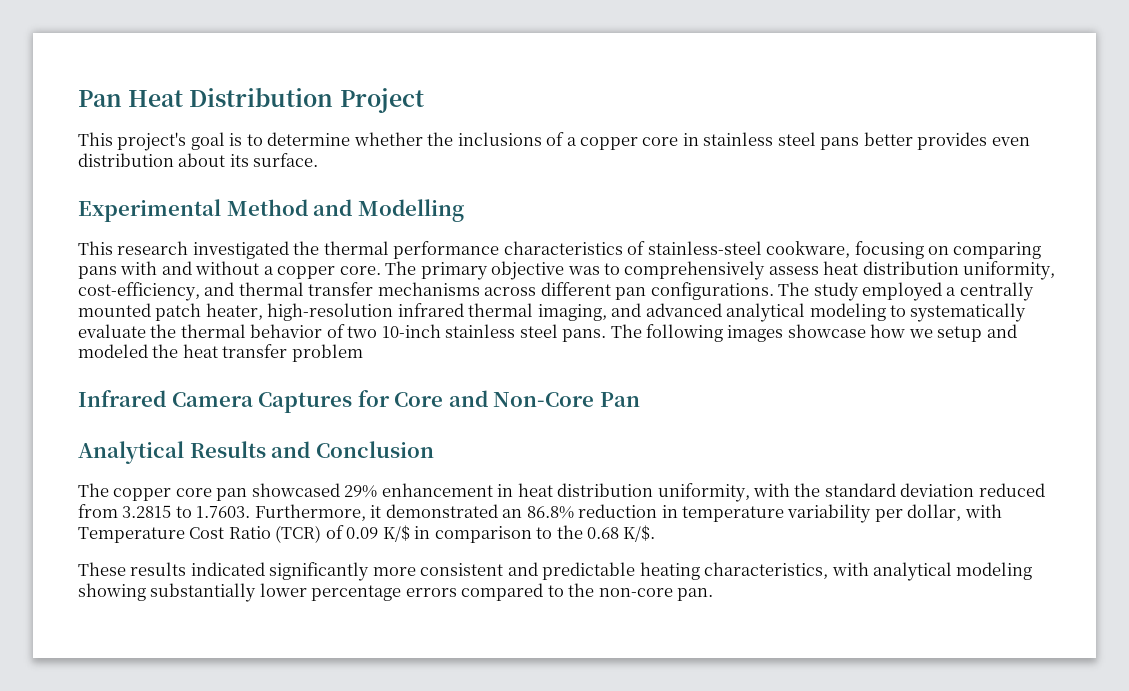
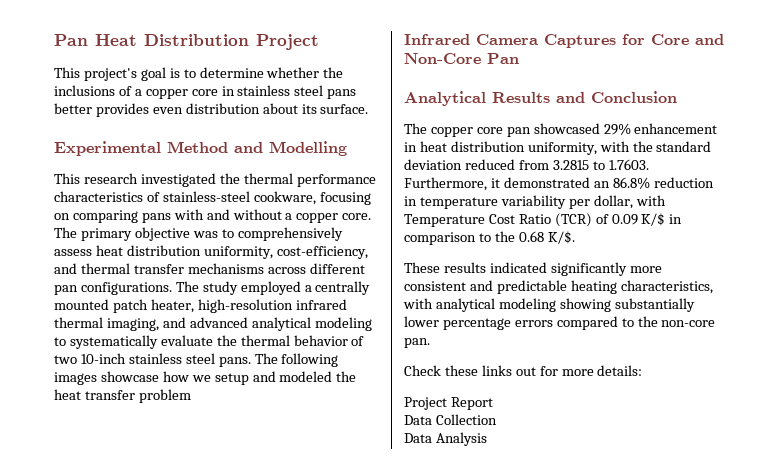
+ Check these links out for more details:
+ Project Report
+ Data Collection
+ Data Analysis

